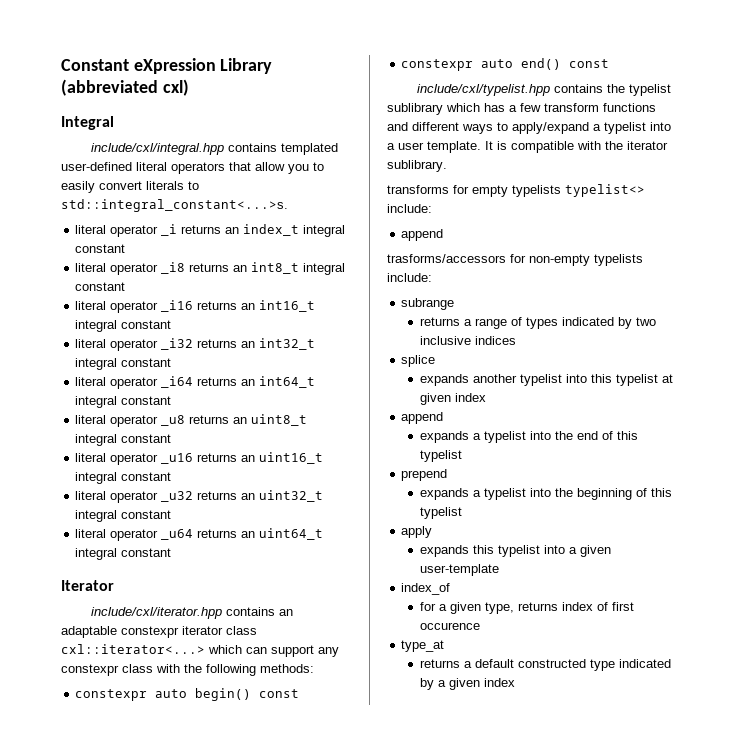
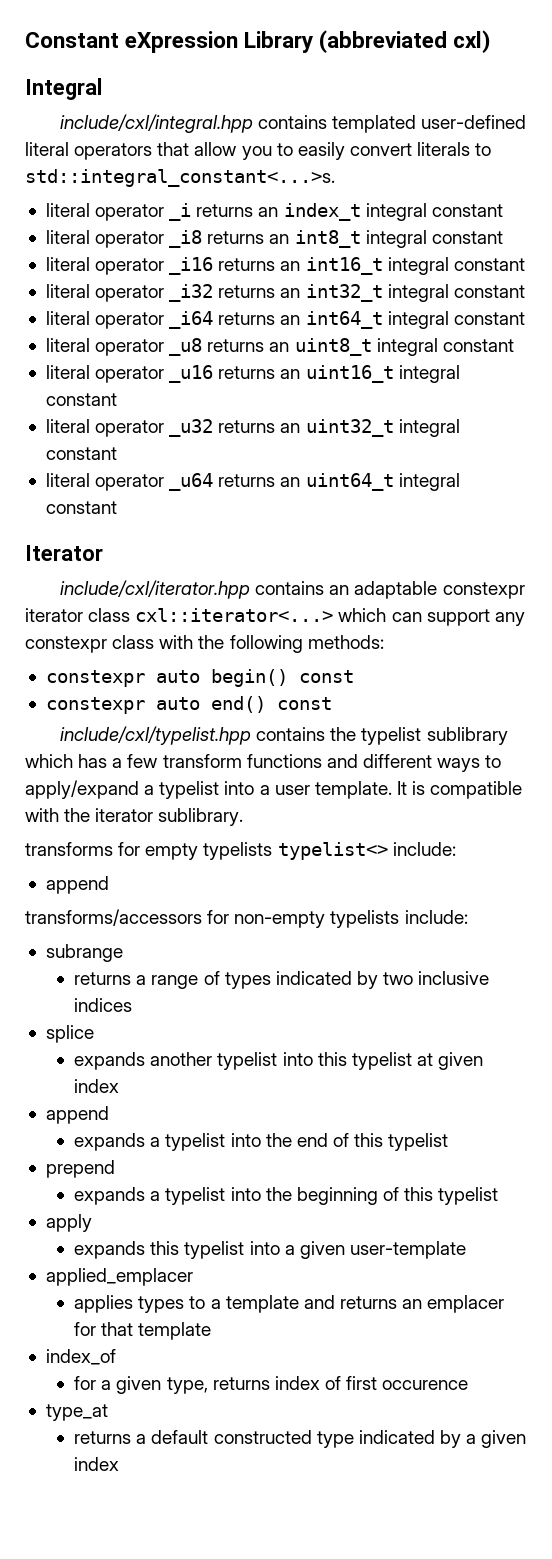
- trasforms/accessors for non-empty typelists include:
+ transforms/accessors for non-empty typelists include:
+ applied_emplacer
+ applies types to a template and returns an emplacer for that template

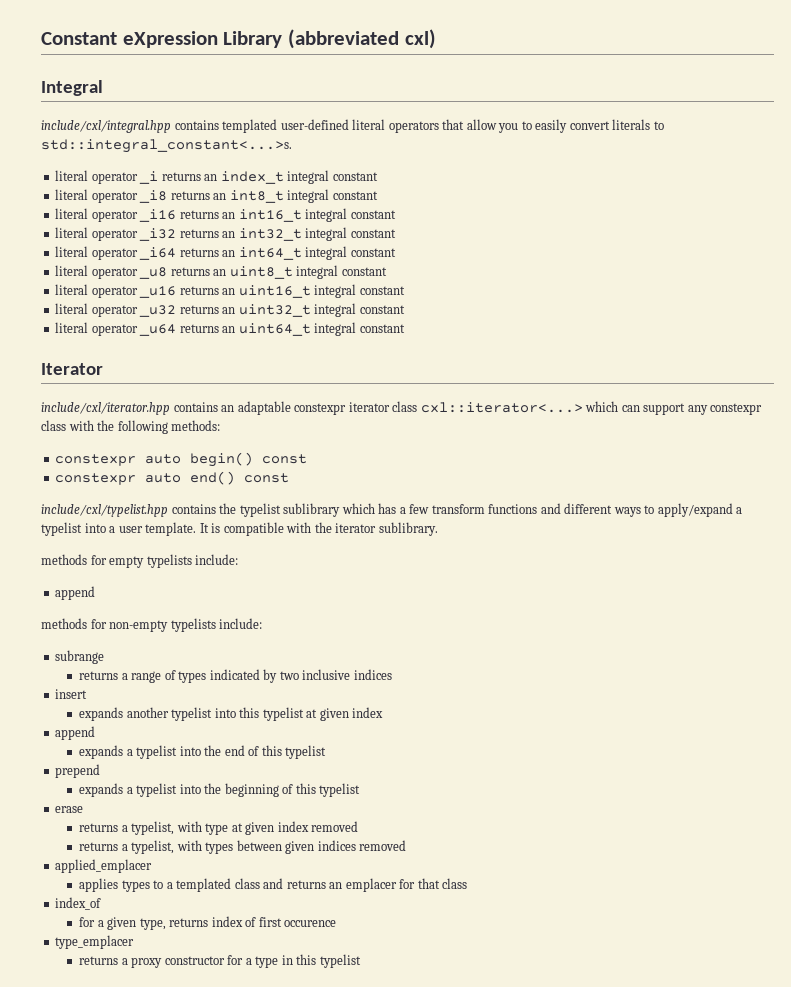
- transforms for empty typelists typelist<> include:
+ methods for empty typelists include:
- transforms/accessors for non-empty typelists include:
+ methods for non-empty typelists include:
- splice
+ insert
- apply
- expands this typelist into a given user-template
+ erase
+ returns a typelist, with type at given index removed
+ returns a typelist, with types between given indices removed
- applies types to a template and returns an emplacer for that template
+ applies types to a templated class and returns an emplacer for that class
- type_at
- returns a default constructed type indicated by a given index
+ type_emplacer
+ returns a proxy constructor for a type in this typelist

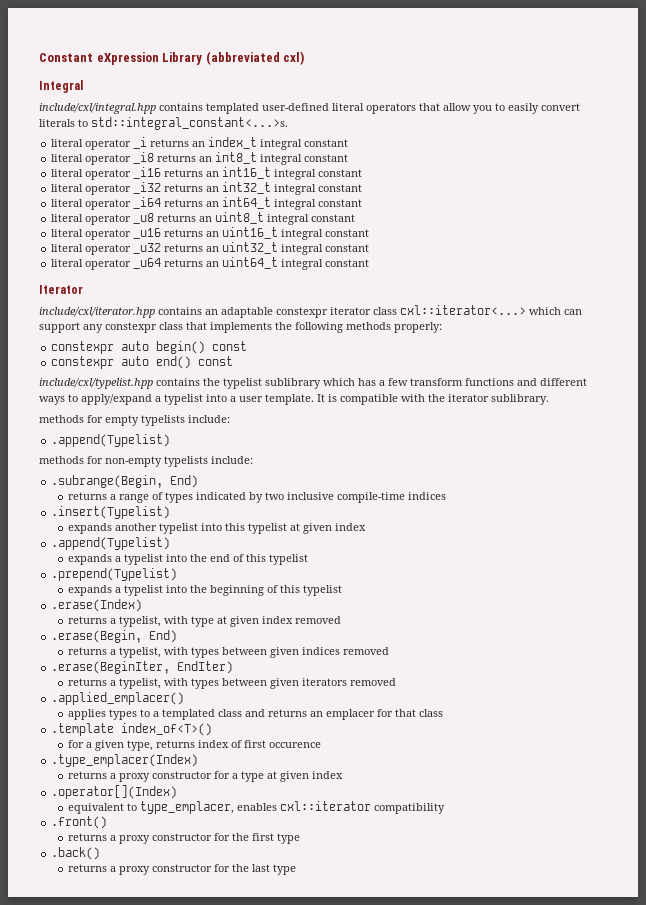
- include/cxl/iterator.hpp contains an adaptable constexpr iterator class cxl::iterator<...> which can support any constexpr class with the following methods:
+ include/cxl/iterator.hpp contains an adaptable constexpr iterator class cxl::iterator<...> which can support any constexpr class that implements the following methods properly:
  methods for empty typelists include:
- append
+ .append(Typelist)
- subrange
+ .subrange(Begin, End)
- returns a range of types indicated by two inclusive indices
+ returns a range of types indicated by two inclusive compile-time indices
- insert
+ .insert(Typelist)
  expands another typelist into this typelist at given index
- append
+ .append(Typelist)
- prepend
+ .prepend(Typelist)
- erase
+ .erase(Index)
+ .erase(Begin, End)
- applied_emplacer
+ .erase(BeginIter, EndIter)
+ returns a typelist, with types between given iterators removed
+ .applied_emplacer()
- index_of
+ .template index_of<T>()
- type_emplacer
+ .type_emplacer(Index)
- returns a proxy constructor for a type in this typelist
+ returns a proxy constructor for a type at given index
+ .operator[](Index)
+ equivalent to type_emplacer, enables cxl::iterator compatibility
+ .front()
+ returns a proxy constructor for the first type
+ .back()
+ returns a proxy constructor for the last type

